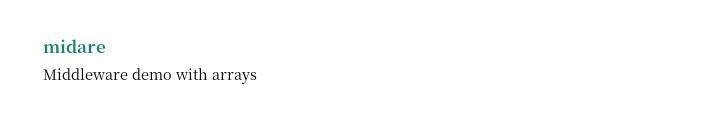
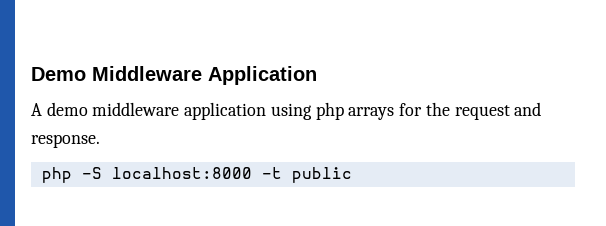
- midare
- Middleware demo with arrays
+ Demo Middleware Application
+ A demo middleware application using php arrays for the request and response.
+ php -S localhost:8000 -t public

